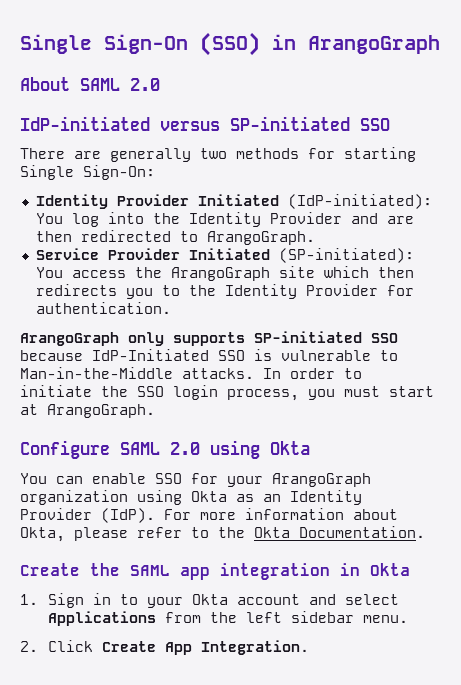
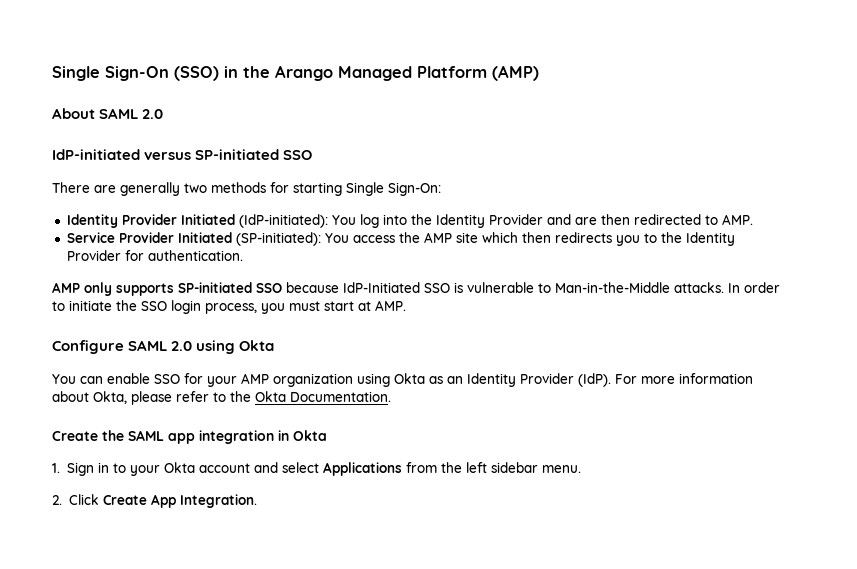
- Single Sign-On (SSO) in ArangoGraph
+ Single Sign-On (SSO) in the Arango Managed Platform (AMP)
- Identity Provider Initiated (IdP-initiated): You log into the Identity Provider and are then redirected to ArangoGraph.
+ Identity Provider Initiated (IdP-initiated): You log into the Identity Provider and are then redirected to AMP.
- Service Provider Initiated (SP-initiated): You access the ArangoGraph site which then redirects you to the Identity Provider for authentication.
+ Service Provider Initiated (SP-initiated): You access the AMP site which then redirects you to the Identity Provider for authentication.
- ArangoGraph only supports SP-initiated SSO because IdP-Initiated SSO is vulnerable to Man-in-the-Middle attacks.
+ AMP only supports SP-initiated SSO because IdP-Initiated SSO is vulnerable to Man-in-the-Middle attacks.
- In order to initiate the SSO login process, you must start at ArangoGraph.
+ In order to initiate the SSO login process, you must start at AMP.
- You can enable SSO for your ArangoGraph organization using Okta as an Identity Provider (IdP).
+ You can enable SSO for your AMP organization using Okta as an Identity Provider (IdP).

